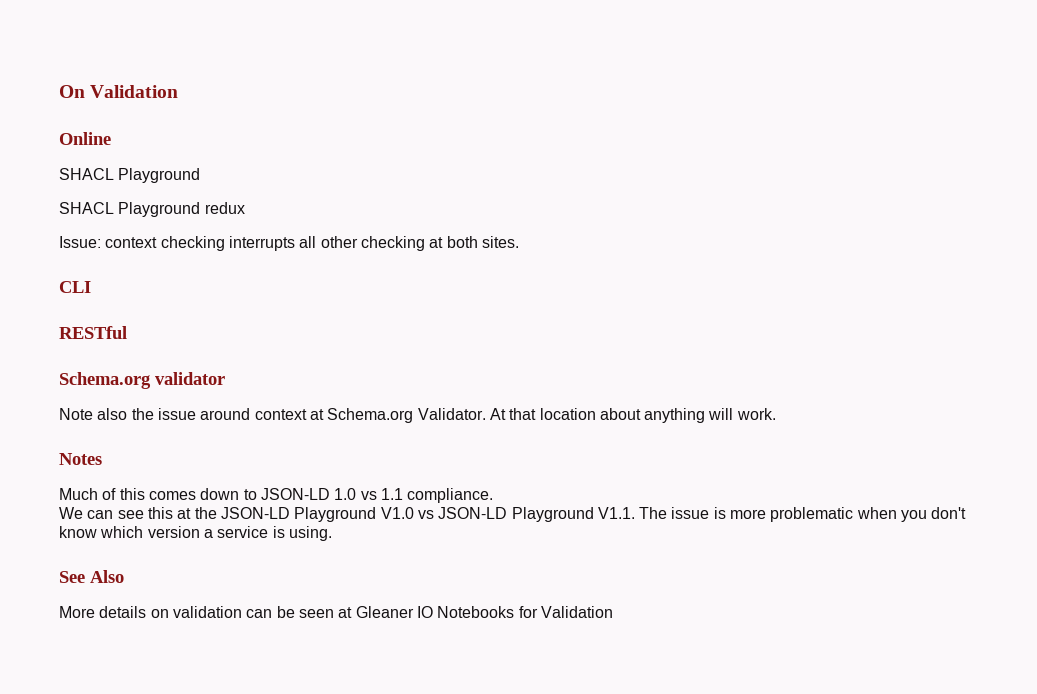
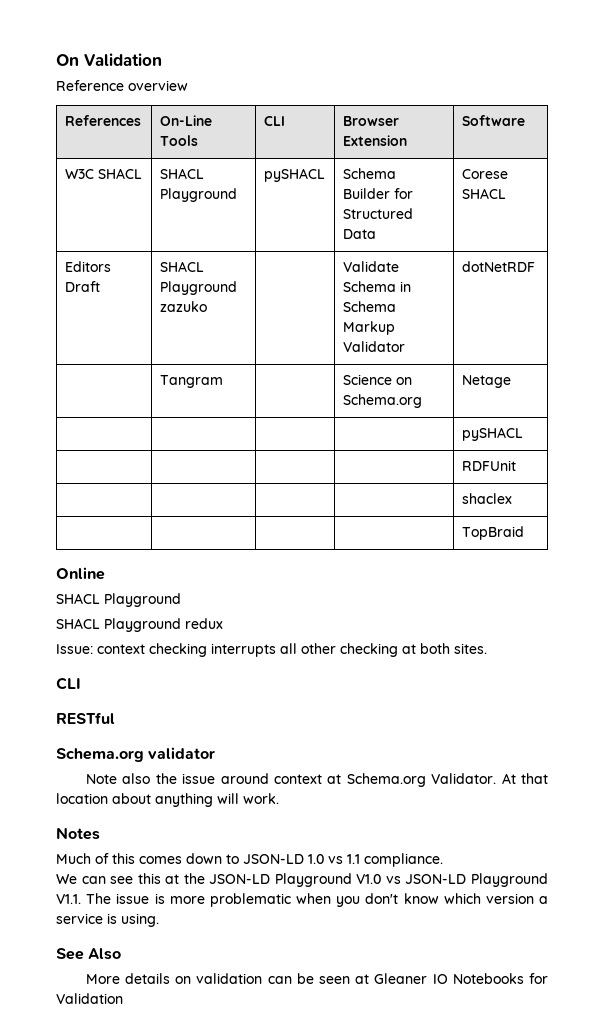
+ Reference overview
+ References | On-Line Tools | CLI | Browser Extension | Software
+ W3C SHACL | SHACL Playground | pySHACL | Schema Builder for Structured Data | Corese SHACL
+ Editors Draft | SHACL Playground zazuko | | Validate Schema in Schema Markup Validator | dotNetRDF
+ | Tangram | | Science on Schema.org | Netage
+ | | | | pySHACL
+ | | | | RDFUnit
+ | | | | shaclex
+ | | | | TopBraid

